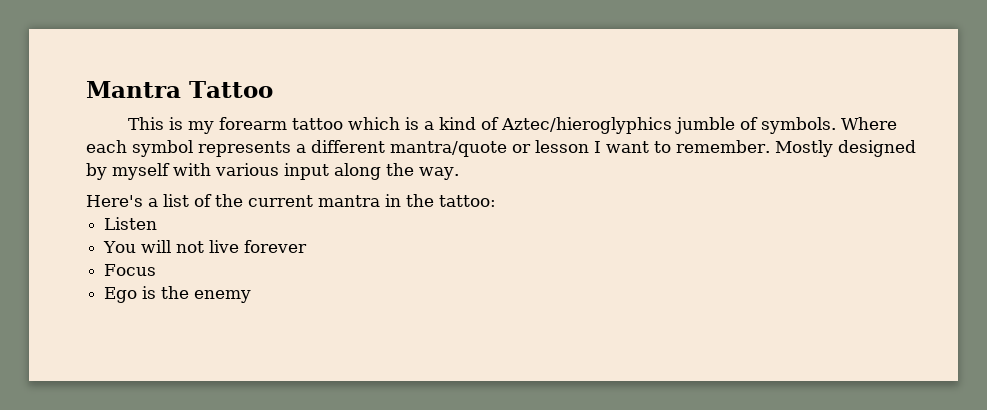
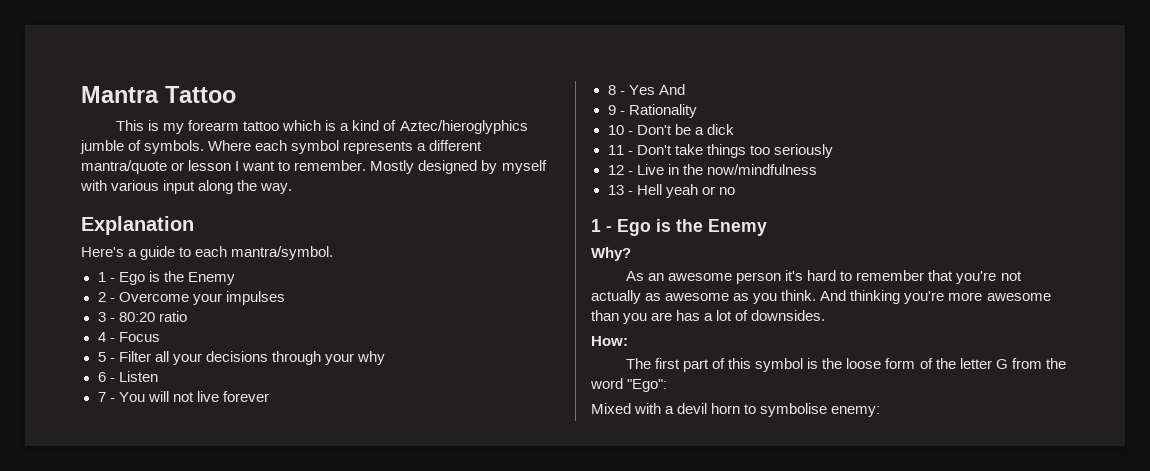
+ Explanation
- Here's a list of the current mantra in the tattoo:
- Listen
+ Here's a guide to each mantra/symbol.
+ 1 - Ego is the Enemy
+ 2 - Overcome your impulses
+ 3 - 80:20 ratio
+ 4 - Focus
+ 5 - Filter all your decisions through your why
+ 6 - Listen
- You will not live forever
+ 7 - You will not live forever
- Focus
- Ego is the enemy
+ 8 - Yes And
+ 9 - Rationality
+ 10 - Don't be a dick
+ 11 - Don't take things too seriously
+ 12 - Live in the now/mindfulness
+ 13 - Hell yeah or no
+ 1 - Ego is the Enemy
+ Why?
+ As an awesome person it's hard to remember that you're not actually as awesome as you think. And thinking you're more awesome than you are has a lot of downsides.
+ How:
+ The first part of this symbol is the loose form of the letter G from the word "Ego":
+ Mixed with a devil horn to symbolise enemy:

